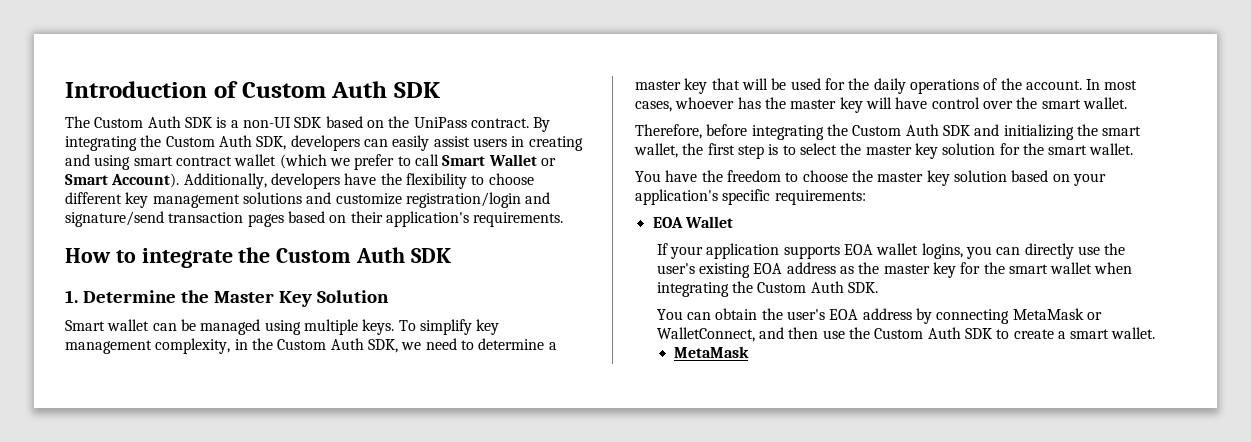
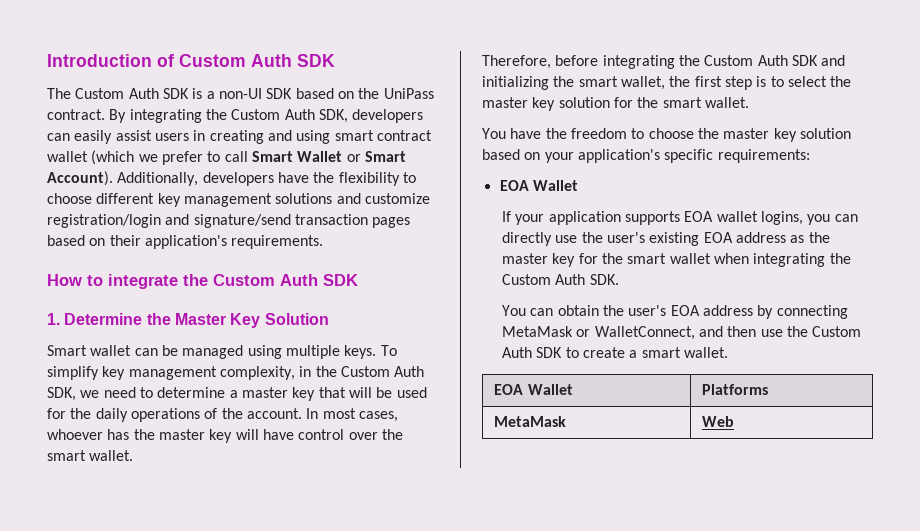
  You can obtain the user's EOA address by connecting MetaMask or WalletConnect, and then use the Custom Auth SDK to create a smart wallet.
- MetaMask
+ EOA Wallet | Platforms
+ MetaMask | Web

